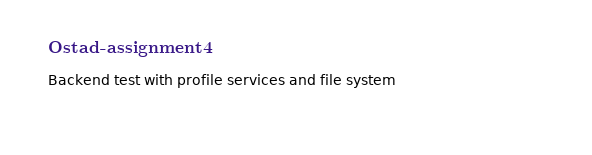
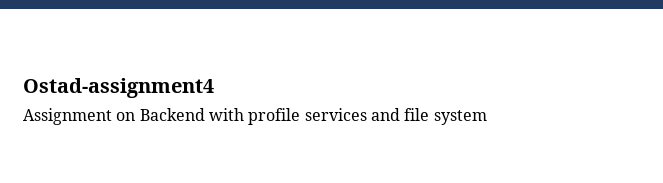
- Backend test with profile services and file system
+ Assignment on Backend with profile services and file system

